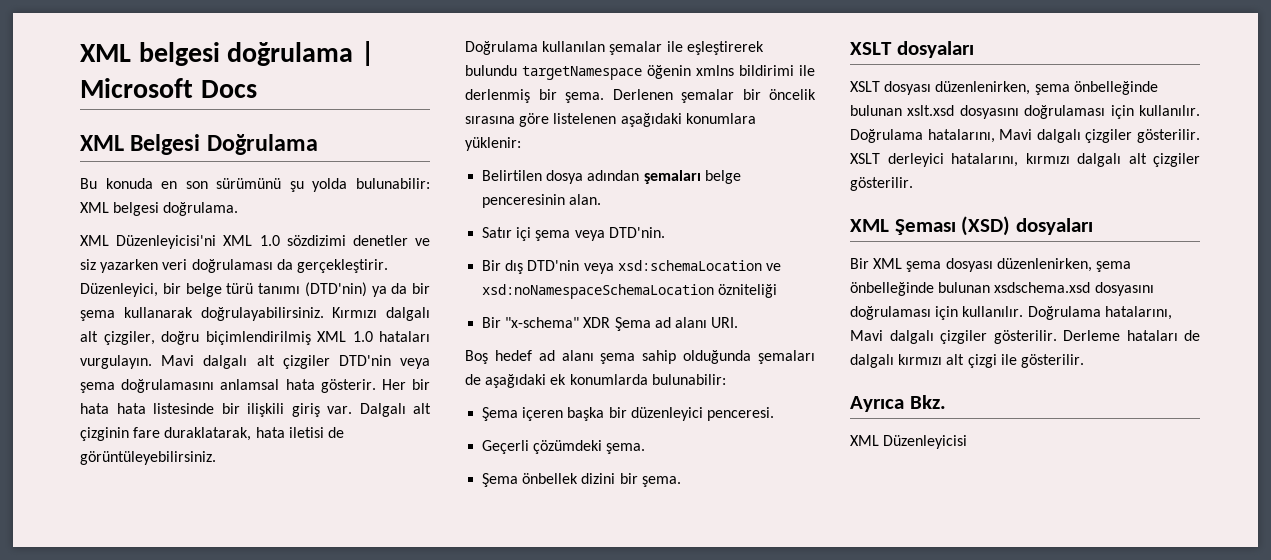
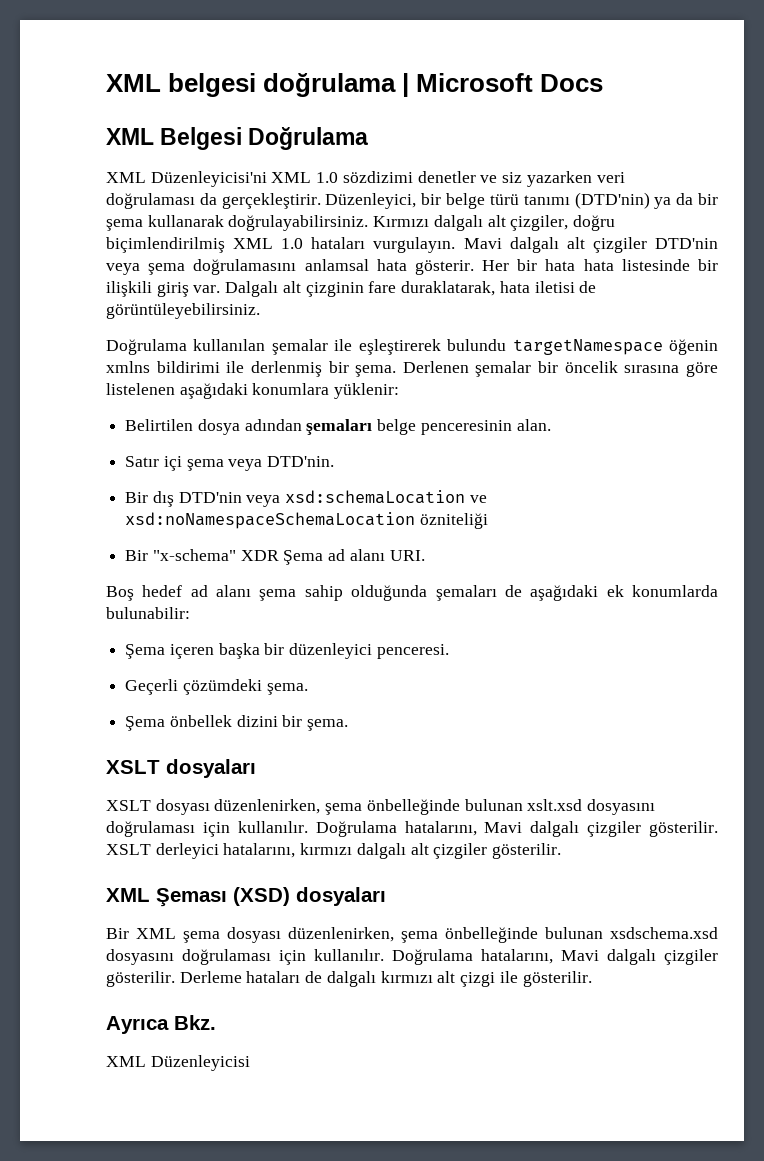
- Bu konuda en son sürümünü şu yolda bulunabilir: XML belgesi doğrulama.

